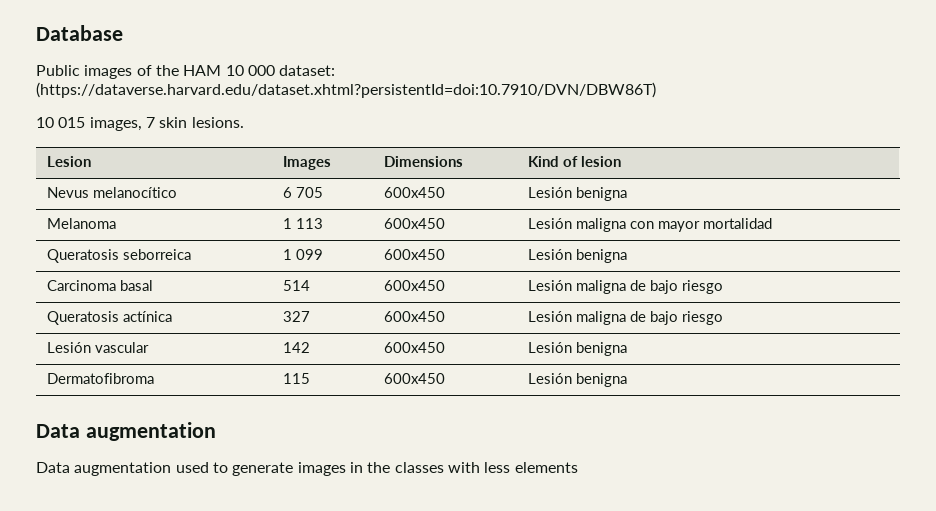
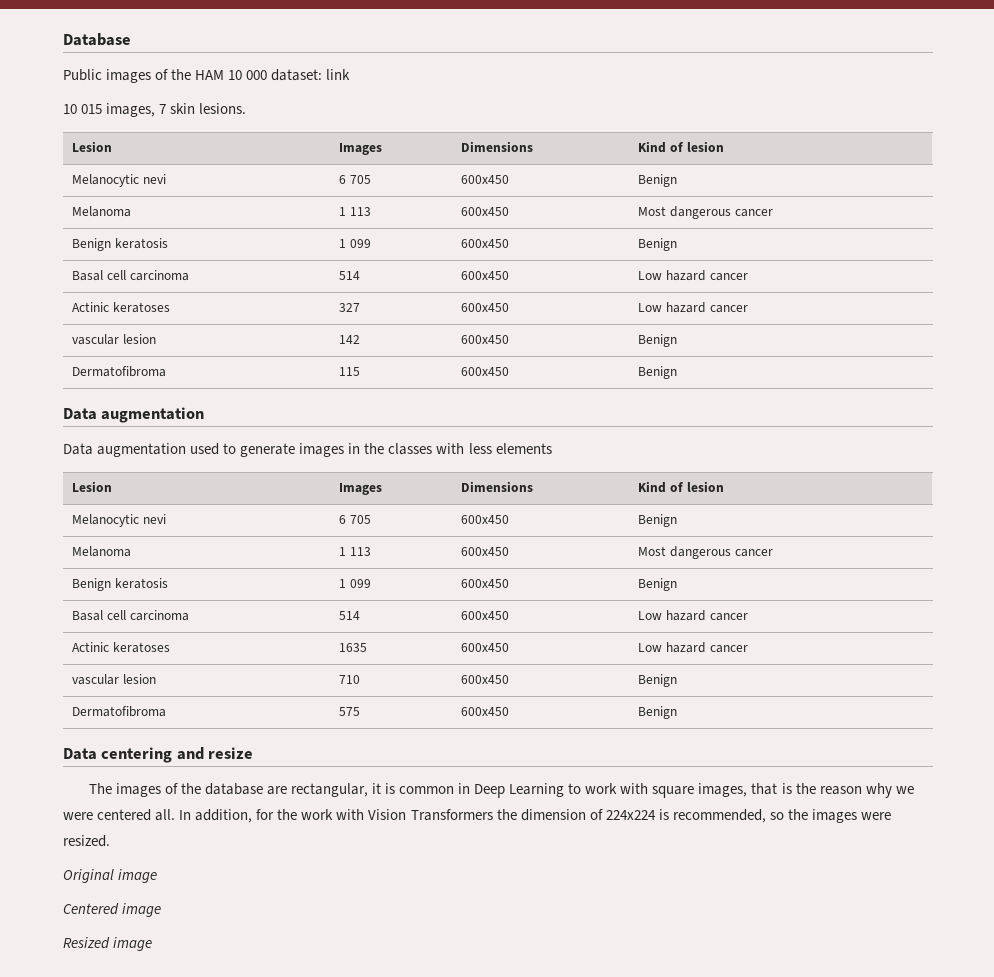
- Public images of the HAM 10 000 dataset: (https://dataverse.harvard.edu/dataset.xhtml?persistentId=doi:10.7910/DVN/DBW86T)
+ Public images of the HAM 10 000 dataset: link
  10 015 images, 7 skin lesions.
  Lesion | Images | Dimensions | Kind of lesion
- Nevus melanocítico | 6 705 | 600x450 | Lesión benigna
- Melanoma | 1 113 | 600x450 | Lesión maligna con mayor mortalidad
- Queratosis seborreica | 1 099 | 600x450 | Lesión benigna
- Carcinoma basal | 514 | 600x450 | Lesión maligna de bajo riesgo
- Queratosis actínica | 327 | 600x450 | Lesión maligna de bajo riesgo
- Lesión vascular | 142 | 600x450 | Lesión benigna
+ Melanocytic nevi | 6 705 | 600x450 | Benign
+ Melanoma | 1 113 | 600x450 | Most dangerous cancer
+ Benign keratosis | 1 099 | 600x450 | Benign
+ Basal cell carcinoma | 514 | 600x450 | Low hazard cancer
+ Actinic keratoses | 327 | 600x450 | Low hazard cancer
+ vascular lesion | 142 | 600x450 | Benign
- Dermatofibroma | 115 | 600x450 | Lesión benigna
+ Dermatofibroma | 115 | 600x450 | Benign
  Data augmentation used to generate images in the classes with less elements
+ Lesion | Images | Dimensions | Kind of lesion
+ Melanocytic nevi | 6 705 | 600x450 | Benign
+ Melanoma | 1 113 | 600x450 | Most dangerous cancer
+ Benign keratosis | 1 099 | 600x450 | Benign
+ Basal cell carcinoma | 514 | 600x450 | Low hazard cancer
+ Actinic keratoses | 1635 | 600x450 | Low hazard cancer
+ vascular lesion | 710 | 600x450 | Benign
+ Dermatofibroma | 575 | 600x450 | Benign
+ Data centering and resize
+ The images of the database are rectangular, it is common in Deep Learning to work with square images, that is the reason why we were centered all. In addition, for the work with Vision Transformers the dimension of 224x224 is recommended, so the images were resized.
+ Original image
+ Centered image
+ Resized image

